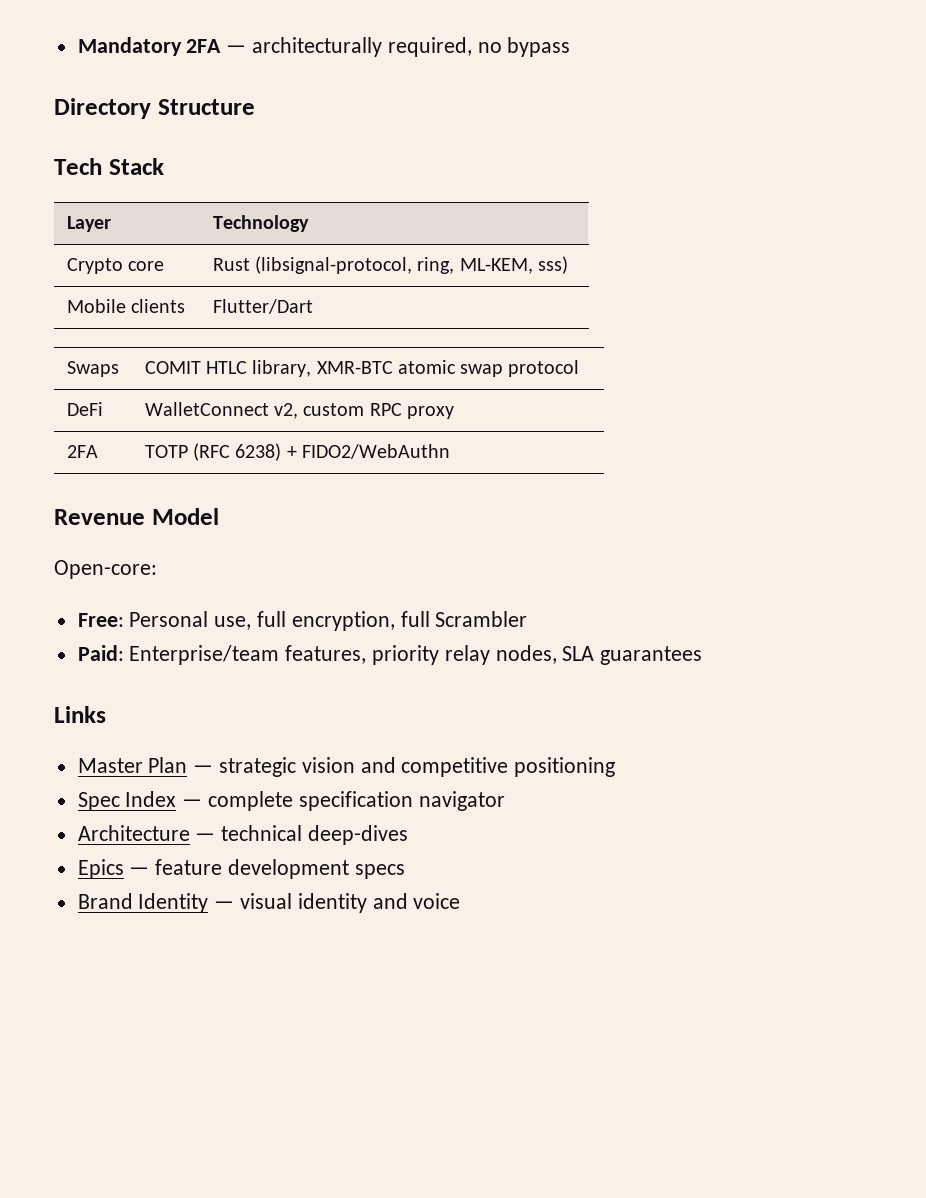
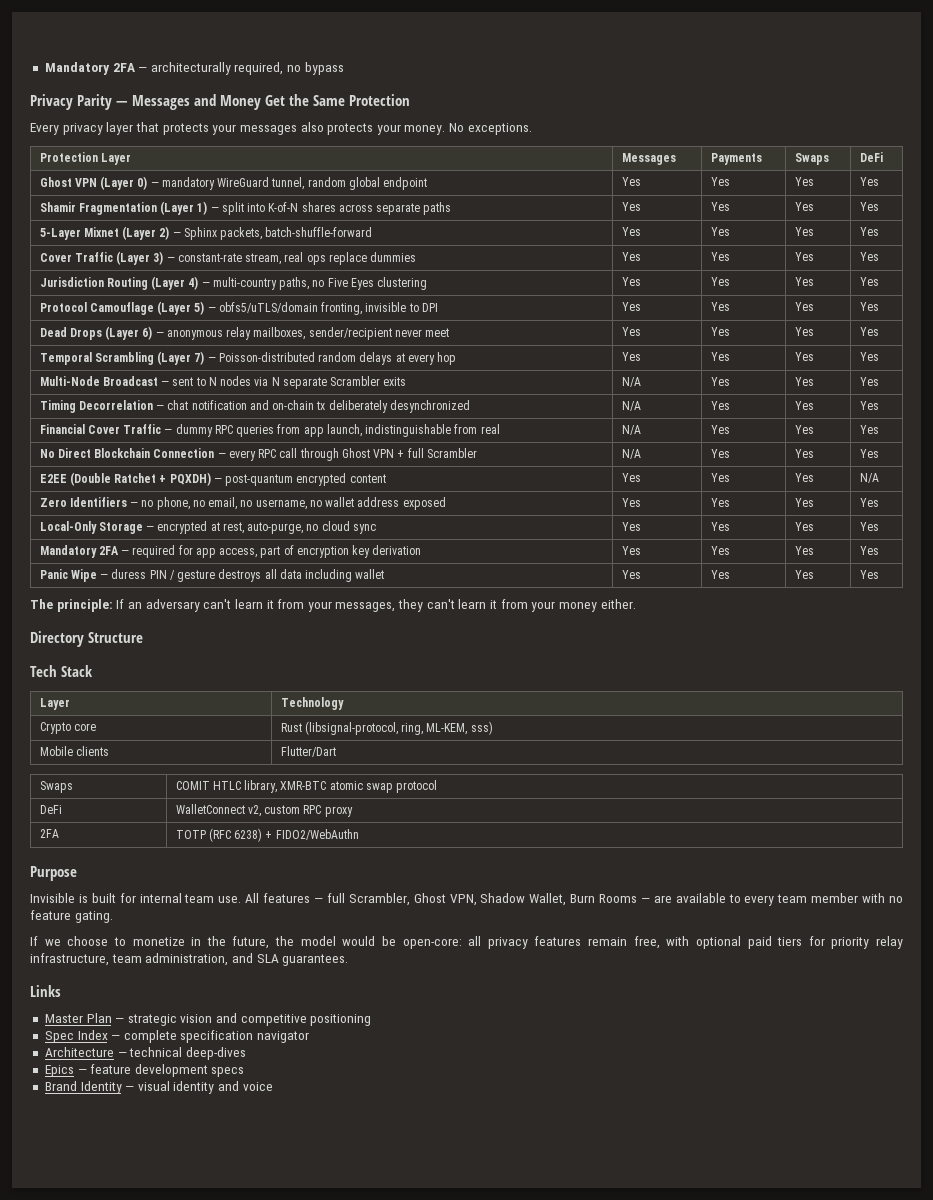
+ Privacy Parity — Messages and Money Get the Same Protection
+ Every privacy layer that protects your messages also protects your money. No exceptions.
+ Protection Layer | Messages | Payments | Swaps | DeFi
+ Ghost VPN (Layer 0) — mandatory WireGuard tunnel, random global endpoint | Yes | Yes | Yes | Yes
+ Shamir Fragmentation (Layer 1) — split into K-of-N shares across separate paths | Yes | Yes | Yes | Yes
+ 5-Layer Mixnet (Layer 2) — Sphinx packets, batch-shuffle-forward | Yes | Yes | Yes | Yes
+ Cover Traffic (Layer 3) — constant-rate stream, real ops replace dummies | Yes | Yes | Yes | Yes
+ Jurisdiction Routing (Layer 4) — multi-country paths, no Five Eyes clustering | Yes | Yes | Yes | Yes
+ Protocol Camouflage (Layer 5) — obfs5/uTLS/domain fronting, invisible to DPI | Yes | Yes | Yes | Yes
+ Dead Drops (Layer 6) — anonymous relay mailboxes, sender/recipient never meet | Yes | Yes | Yes | Yes
+ Temporal Scrambling (Layer 7) — Poisson-distributed random delays at every hop | Yes | Yes | Yes | Yes
+ Multi-Node Broadcast — sent to N nodes via N separate Scrambler exits | N/A | Yes | Yes | Yes
+ Timing Decorrelation — chat notification and on-chain tx deliberately desynchronized | N/A | Yes | Yes | Yes
+ Financial Cover Traffic — dummy RPC queries from app launch, indistinguishable from real | N/A | Yes | Yes | Yes
+ No Direct Blockchain Connection — every RPC call through Ghost VPN + full Scrambler | N/A | Yes | Yes | Yes
+ E2EE (Double Ratchet + PQXDH) — post-quantum encrypted content | Yes | Yes | Yes | N/A
+ Zero Identifiers — no phone, no email, no username, no wallet address exposed | Yes | Yes | Yes | Yes
+ Local-Only Storage — encrypted at rest, auto-purge, no cloud sync | Yes | Yes | Yes | Yes
+ Mandatory 2FA — required for app access, part of encryption key derivation | Yes | Yes | Yes | Yes
+ Panic Wipe — duress PIN / gesture destroys all data including wallet | Yes | Yes | Yes | Yes
+ The principle: If an adversary can't learn it from your messages, they can't learn it from your money either.
- Revenue Model
- Open-core:
- Free: Personal use, full encryption, full Scrambler
- Paid: Enterprise/team features, priority relay nodes, SLA guarantees
+ Purpose
+ Invisible is built for internal team use. All features — full Scrambler, Ghost VPN, Shadow Wallet, Burn Rooms — are available to every team member with no feature gating.
+ If we choose to monetize in the future, the model would be open-core: all privacy features remain free, with optional paid tiers for priority relay infrastructure, team administration, and SLA guarantees.

